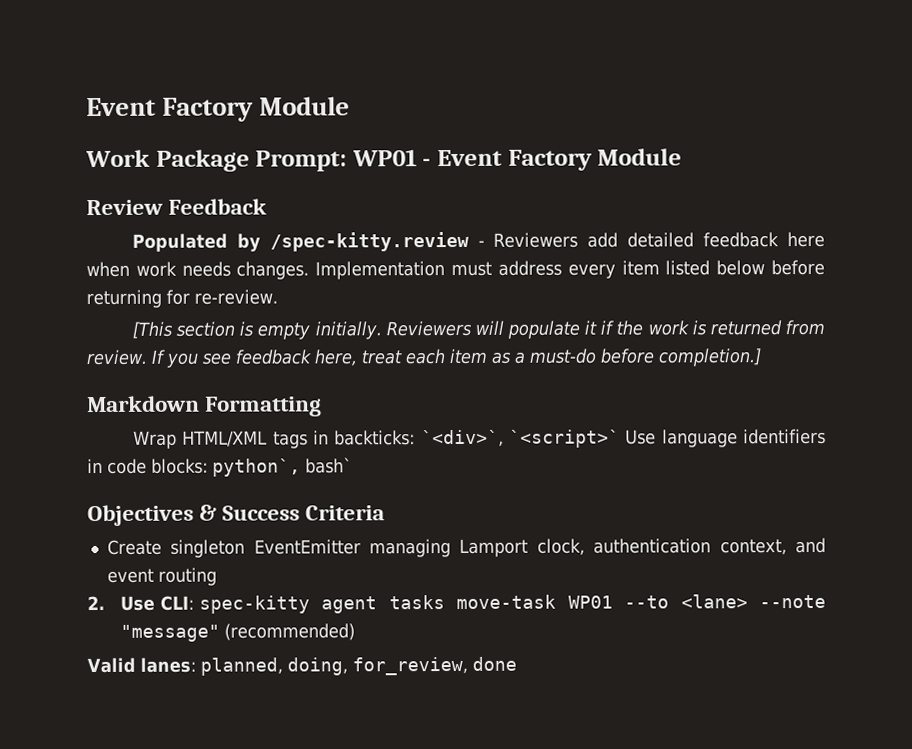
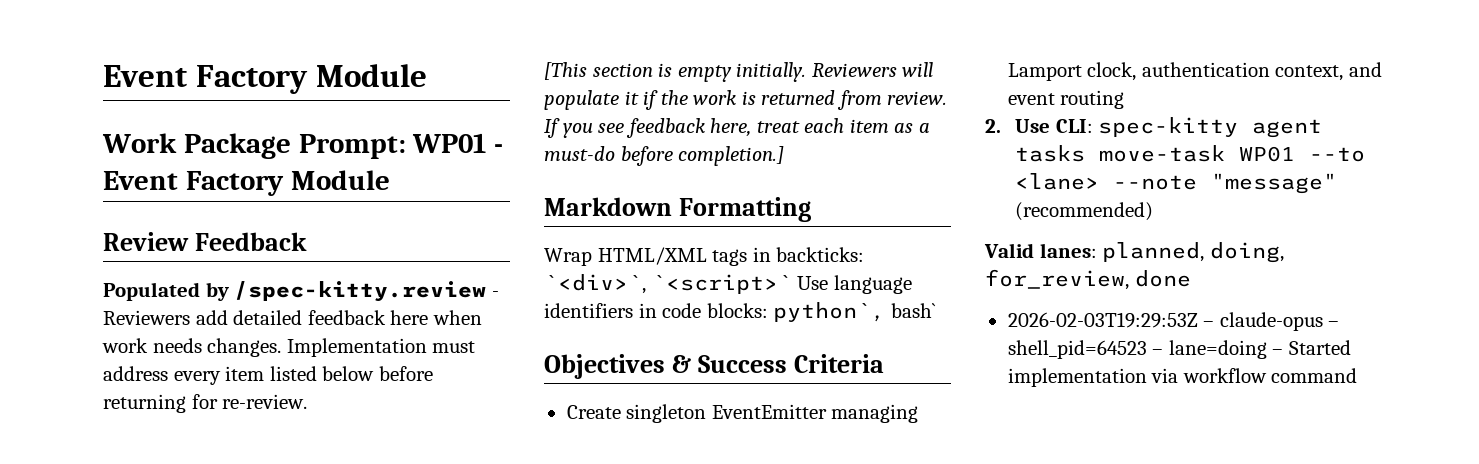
+ 2026-02-03T19:29:53Z – claude-opus – shell_pid=64523 – lane=doing – Started implementation via workflow command

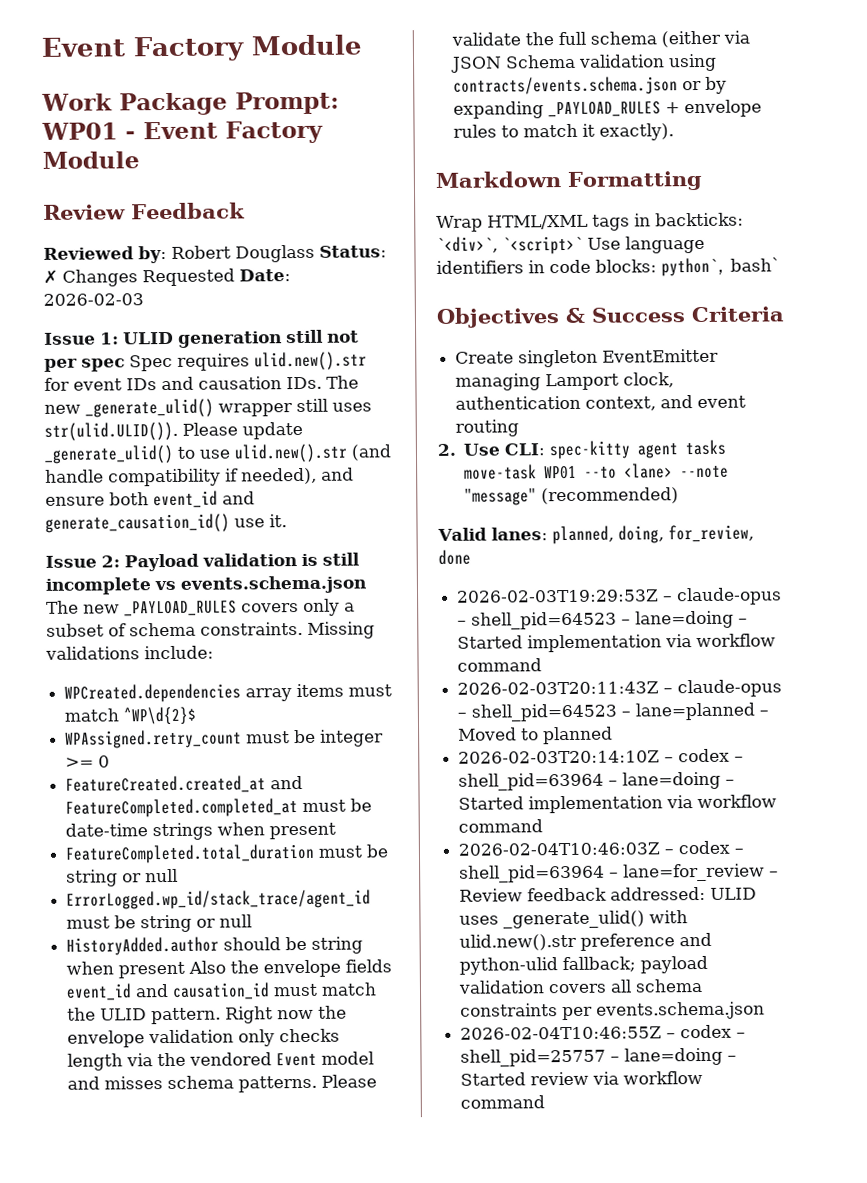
- Populated by /spec-kitty.review - Reviewers add detailed feedback here when work needs changes. Implementation must address every item listed below before returning for re-review.
- [This section is empty initially. Reviewers will populate it if the work is returned from review. If you see feedback here, treat each item as a must-do before completion.]
+ Reviewed by: Robert Douglass Status: ✗ Changes Requested Date: 2026-02-03
+ Issue 1: ULID generation still not per spec Spec requires ulid.new().str for event IDs and causation IDs. The new _generate_ulid() wrapper still uses str(ulid.ULID()). Please update _generate_ulid() to use ulid.new().str (and handle compatibility if needed), and ensure both event_id and generate_causation_id() use it.
+ Issue 2: Payload validation is still incomplete vs events.schema.json The new _PAYLOAD_RULES covers only a subset of schema constraints. Missing validations include:
+ WPCreated.dependencies array items must match ^WP\d{2}$
+ WPAssigned.retry_count must be integer >= 0
+ FeatureCreated.created_at and FeatureCompleted.completed_at must be date-time strings when present
+ FeatureCompleted.total_duration must be string or null
+ ErrorLogged.wp_id/stack_trace/agent_id must be string or null
+ HistoryAdded.author should be string when present Also the envelope fields event_id and causation_id must match the ULID pattern. Right now the envelope validation only checks length via the vendored Event model and misses schema patterns. Please validate the full schema (either via JSON Schema validation using contracts/events.schema.json or by expanding _PAYLOAD_RULES + envelope rules to match it exactly).
+ 2026-02-03T20:11:43Z – claude-opus – shell_pid=64523 – lane=planned – Moved to planned
+ 2026-02-03T20:14:10Z – codex – shell_pid=63964 – lane=doing – Started implementation via workflow command
+ 2026-02-04T10:46:03Z – codex – shell_pid=63964 – lane=for_review – Review feedback addressed: ULID uses _generate_ulid() with ulid.new().str preference and python-ulid fallback; payload validation covers all schema constraints per events.schema.json
+ 2026-02-04T10:46:55Z – codex – shell_pid=25757 – lane=doing – Started review via workflow command

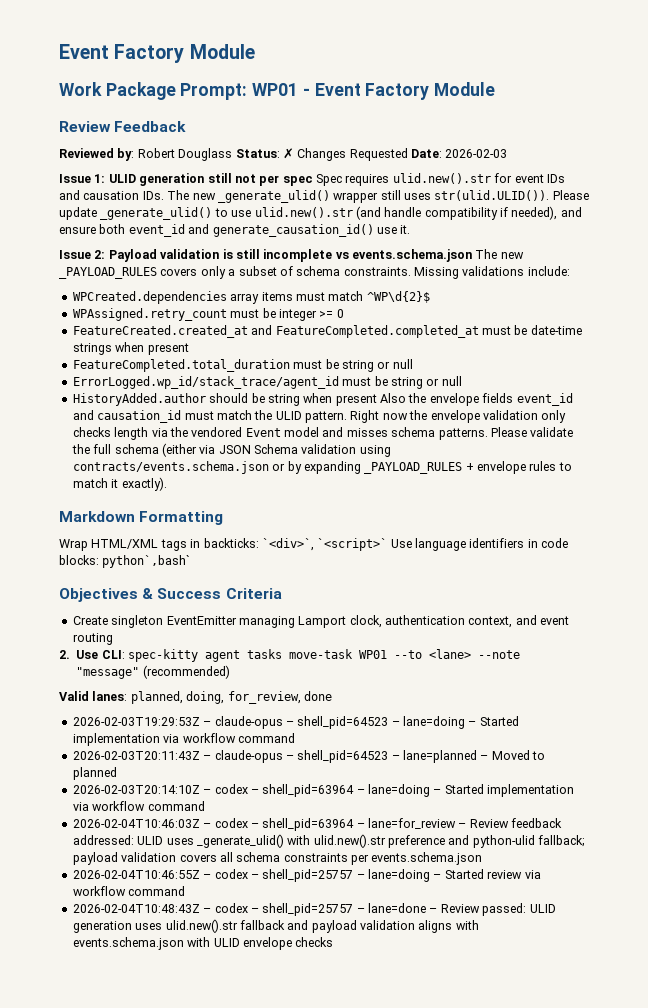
- Wrap HTML/XML tags in backticks: `<div>`, `<script>` Use language identifiers in code blocks: python`, bash`
+ Wrap HTML/XML tags in backticks: `<div>`, `<script>` Use language identifiers in code blocks: python`,bash`
+ 2026-02-04T10:48:43Z – codex – shell_pid=25757 – lane=done – Review passed: ULID generation uses ulid.new().str fallback and payload validation aligns with events.schema.json with ULID envelope checks

